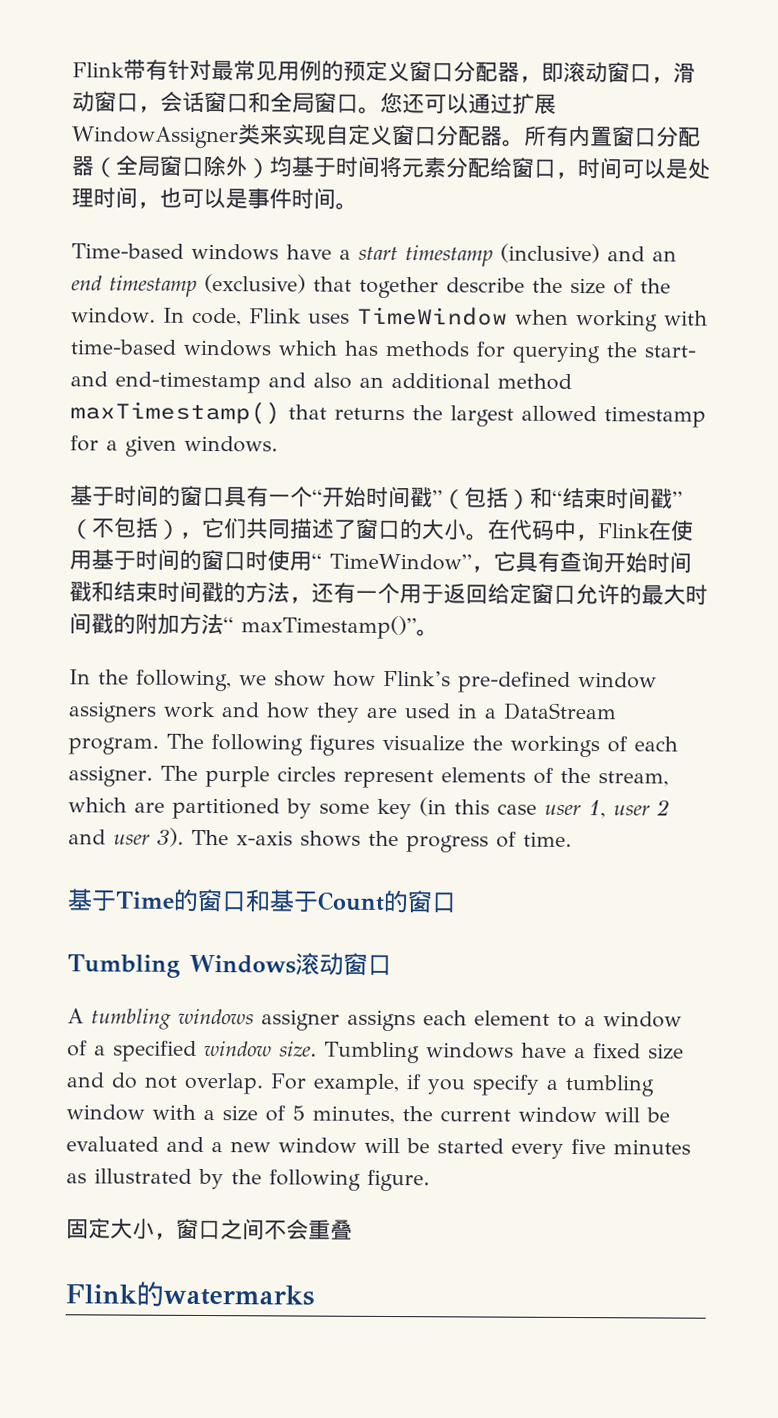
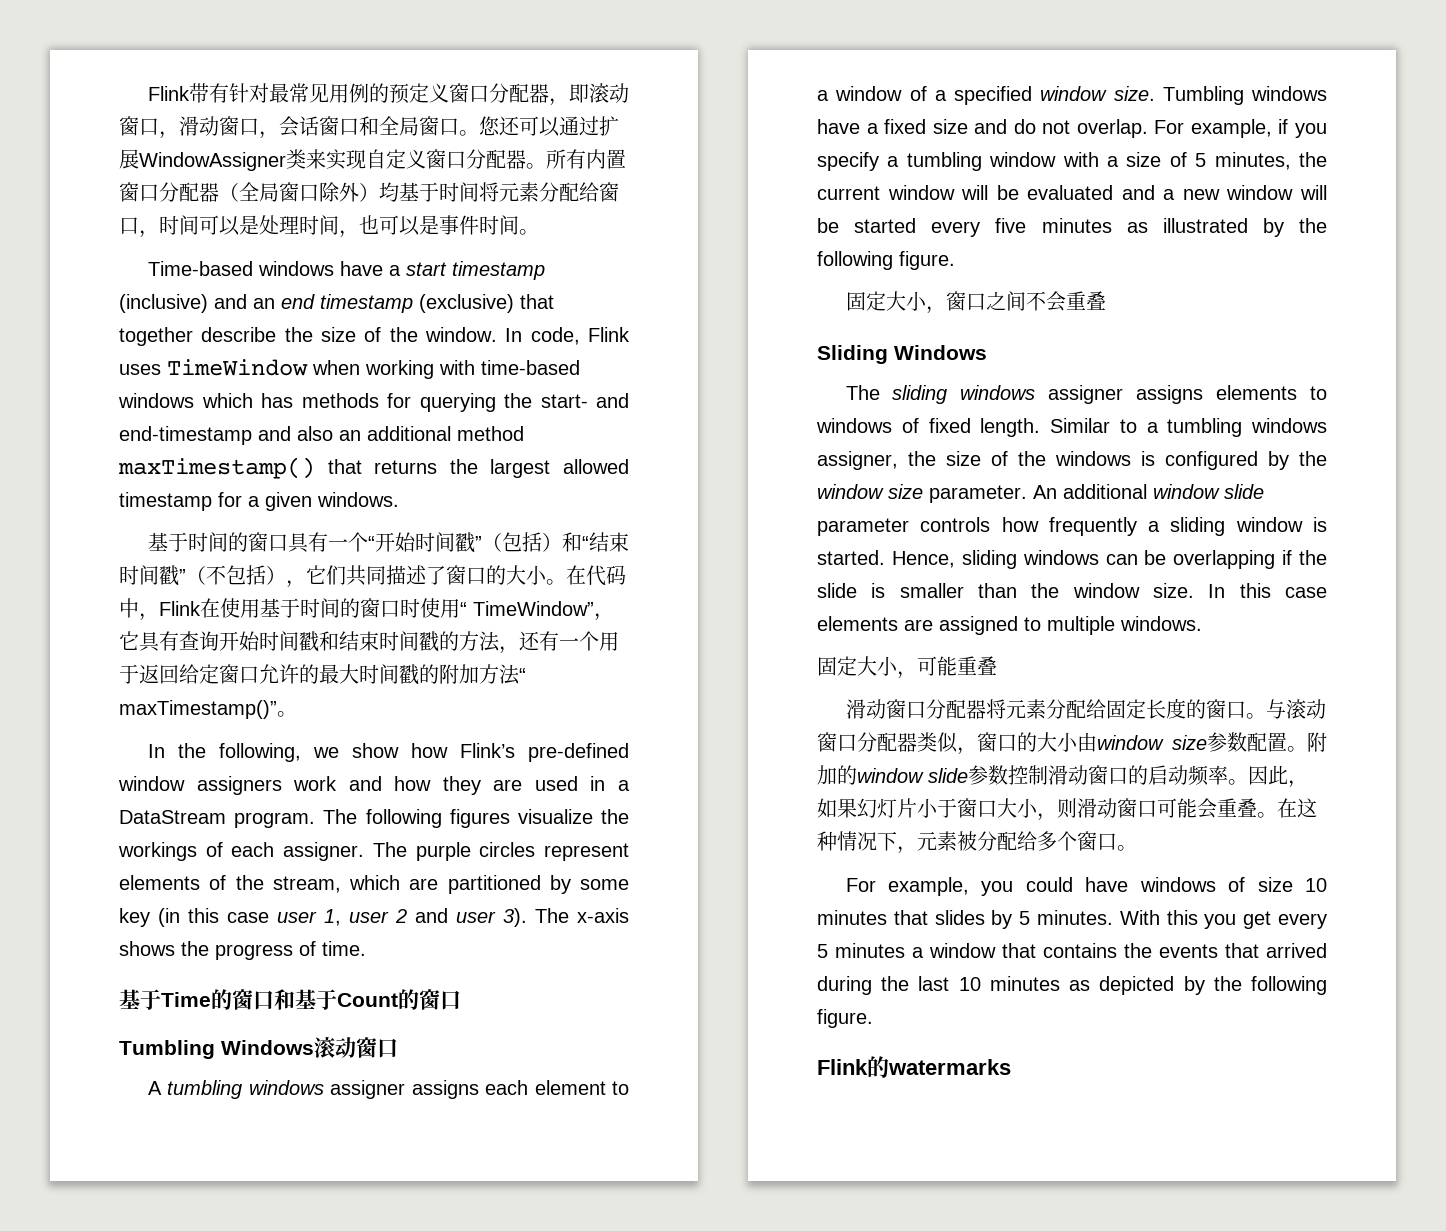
+ Sliding Windows
+ The sliding windows assigner assigns elements to windows of fixed length. Similar to a tumbling windows assigner, the size of the windows is configured by the window size parameter. An additional window slide parameter controls how frequently a sliding window is started. Hence, sliding windows can be overlapping if the slide is smaller than the window size. In this case elements are assigned to multiple windows.
+ 固定大小，可能重叠
+ 滑动窗口分配器将元素分配给固定长度的窗口。与滚动窗口分配器类似，窗口的大小由window size参数配置。附加的window slide参数控制滑动窗口的启动频率。因此，如果幻灯片小于窗口大小，则滑动窗口可能会重叠。在这种情况下，元素被分配给多个窗口。
+ For example, you could have windows of size 10 minutes that slides by 5 minutes. With this you get every 5 minutes a window that contains the events that arrived during the last 10 minutes as depicted by the following figure.

